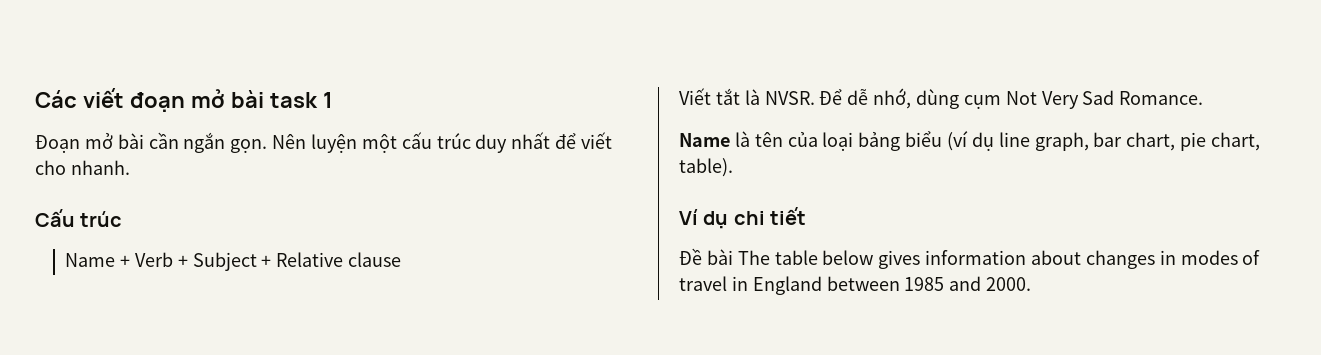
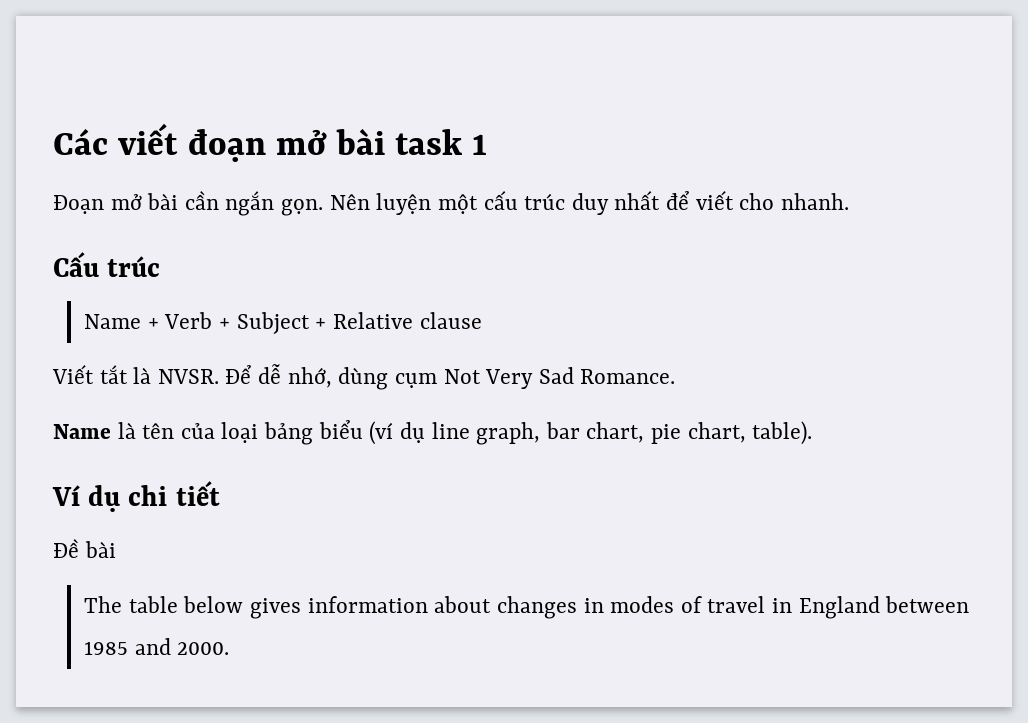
- Đề bài The table below gives information about changes in modes of travel in England between 1985 and 2000.
+ Đề bài
+ The table below gives information about changes in modes of travel in England between 1985 and 2000.

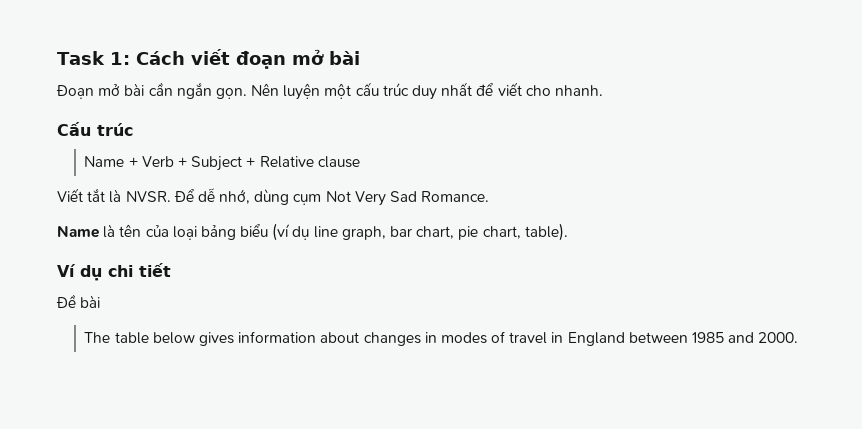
- Các viết đoạn mở bài task 1
+ Task 1: Cách viết đoạn mở bài

